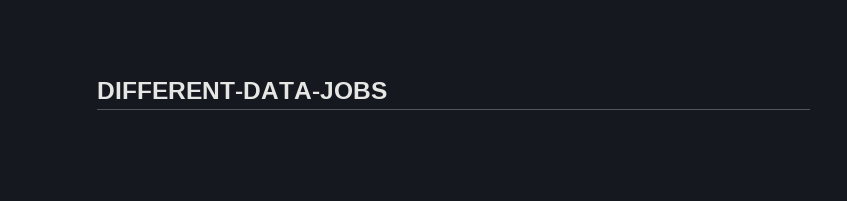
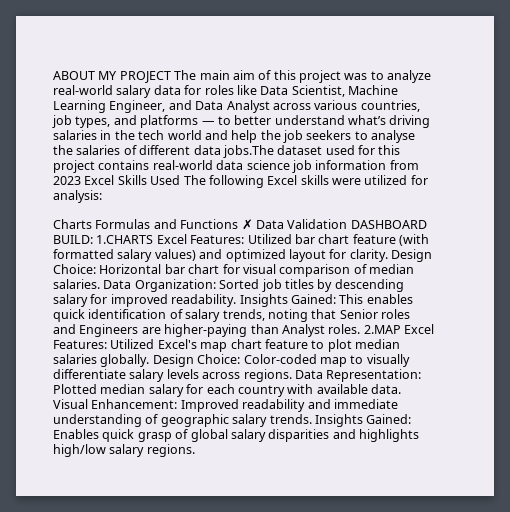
- DIFFERENT-DATA-JOBS
+ ABOUT MY PROJECT The main aim of this project was to analyze real-world salary data for roles like Data Scientist, Machine Learning Engineer, and Data Analyst across various countries, job types, and platforms — to better understand what’s driving salaries in the tech world and help the job seekers to analyse the salaries of different data jobs.The dataset used for this project contains real-world data science job information from 2023 Excel Skills Used The following Excel skills were utilized for analysis:
+ Charts Formulas and Functions ✗ Data Validation DASHBOARD BUILD: 1.CHARTS Excel Features: Utilized bar chart feature (with formatted salary values) and optimized layout for clarity. Design Choice: Horizontal bar chart for visual comparison of median salaries. Data Organization: Sorted job titles by descending salary for improved readability. Insights Gained: This enables quick identification of salary trends, noting that Senior roles and Engineers are higher-paying than Analyst roles. 2.MAP Excel Features: Utilized Excel's map chart feature to plot median salaries globally. Design Choice: Color-coded map to visually differentiate salary levels across regions. Data Representation: Plotted median salary for each country with available data. Visual Enhancement: Improved readability and immediate understanding of geographic salary trends. Insights Gained: Enables quick grasp of global salary disparities and highlights high/low salary regions.

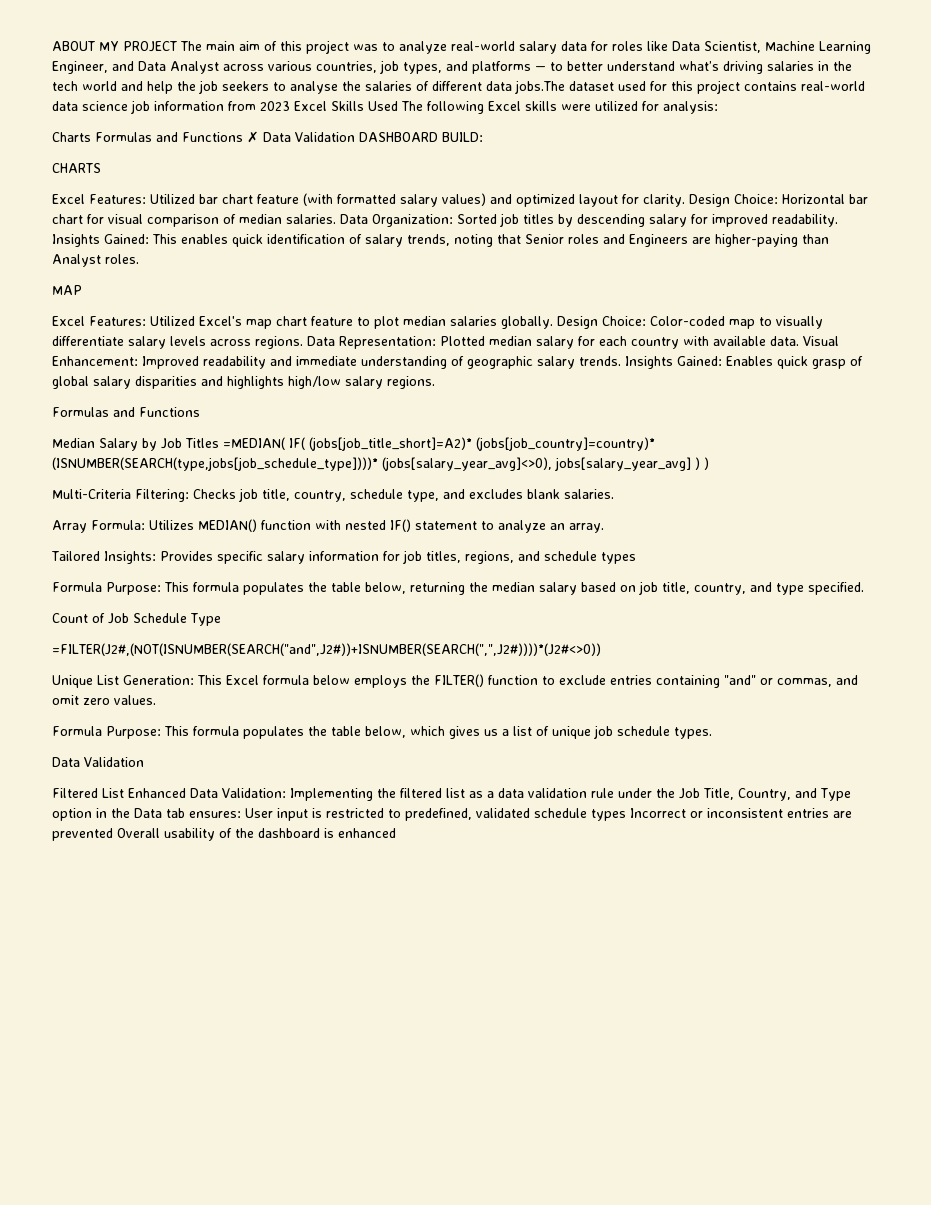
- Charts Formulas and Functions ✗ Data Validation DASHBOARD BUILD: 1.CHARTS Excel Features: Utilized bar chart feature (with formatted salary values) and optimized layout for clarity.
+ Charts Formulas and Functions ✗ Data Validation DASHBOARD BUILD:
+ CHARTS
+ Excel Features: Utilized bar chart feature (with formatted salary values) and optimized layout for clarity.
- Insights Gained: This enables quick identification of salary trends, noting that Senior roles and Engineers are higher-paying than Analyst roles. 2.MAP Excel Features: Utilized Excel's map chart feature to plot median salaries globally.
+ Insights Gained: This enables quick identification of salary trends, noting that Senior roles and Engineers are higher-paying than Analyst roles.
+ MAP
+ Excel Features: Utilized Excel's map chart feature to plot median salaries globally.
  Insights Gained: Enables quick grasp of global salary disparities and highlights high/low salary regions.
+ Formulas and Functions
+ Median Salary by Job Titles =MEDIAN( IF( (jobs[job_title_short]=A2)* (jobs[job_country]=country)* (ISNUMBER(SEARCH(type,jobs[job_schedule_type])))* (jobs[salary_year_avg]<>0), jobs[salary_year_avg] ) )
+ Multi-Criteria Filtering: Checks job title, country, schedule type, and excludes blank salaries.
+ Array Formula: Utilizes MEDIAN() function with nested IF() statement to analyze an array.
+ Tailored Insights: Provides specific salary information for job titles, regions, and schedule types
+ Formula Purpose: This formula populates the table below, returning the median salary based on job title, country, and type specified.
+ Count of Job Schedule Type
+ =FILTER(J2#,(NOT(ISNUMBER(SEARCH("and",J2#))+ISNUMBER(SEARCH(",",J2#))))*(J2#<>0))
+ Unique List Generation: This Excel formula below employs the FILTER() function to exclude entries containing "and" or commas, and omit zero values.
+ Formula Purpose: This formula populates the table below, which gives us a list of unique job schedule types.
+ Data Validation
+ Filtered List Enhanced Data Validation: Implementing the filtered list as a data validation rule under the Job Title, Country, and Type option in the Data tab ensures: User input is restricted to predefined, validated schedule types Incorrect or inconsistent entries are prevented Overall usability of the dashboard is enhanced

